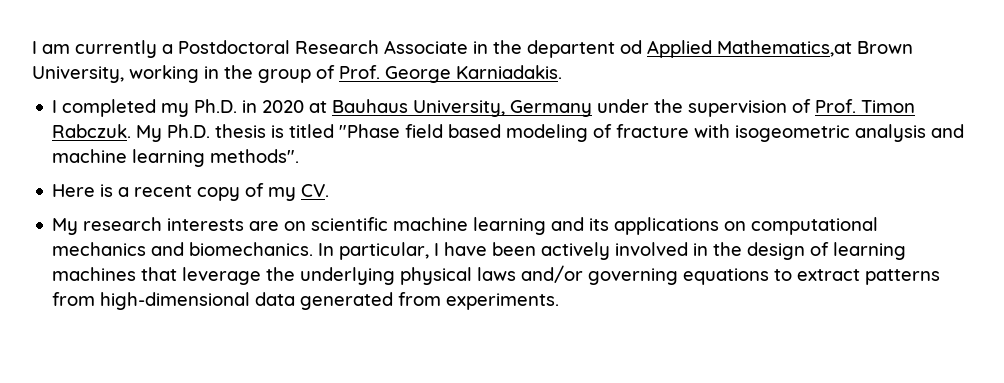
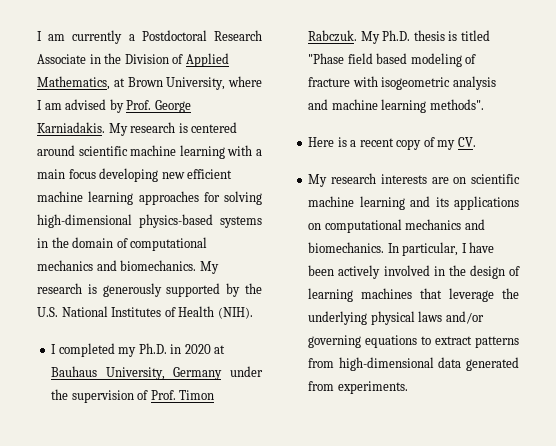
- I am currently a Postdoctoral Research Associate in the departent od Applied Mathematics,at Brown University, working in the group of Prof. George Karniadakis.
+ I am currently a Postdoctoral Research Associate in the Division of Applied Mathematics, at Brown University, where I am advised by Prof. George Karniadakis. My research is centered around scientific machine learning with a main focus developing new efficient machine learning approaches for solving high-dimensional physics-based systems in the domain of computational mechanics and biomechanics. My research is generously supported by the U.S. National Institutes of Health (NIH).

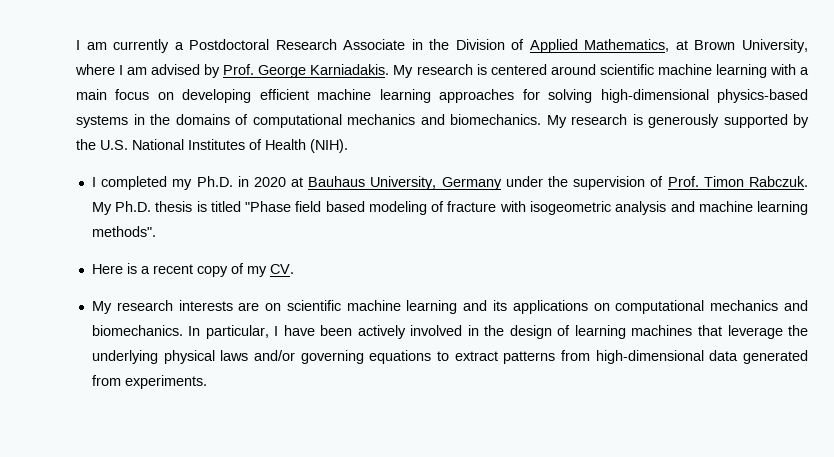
- My research is centered around scientific machine learning with a main focus developing new efficient machine learning approaches for solving high-dimensional physics-based systems in the domain of computational mechanics and biomechanics.
+ My research is centered around scientific machine learning with a main focus on developing efficient machine learning approaches for solving high-dimensional physics-based systems in the domains of computational mechanics and biomechanics.

